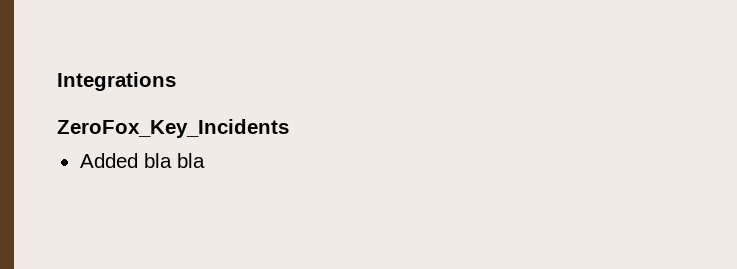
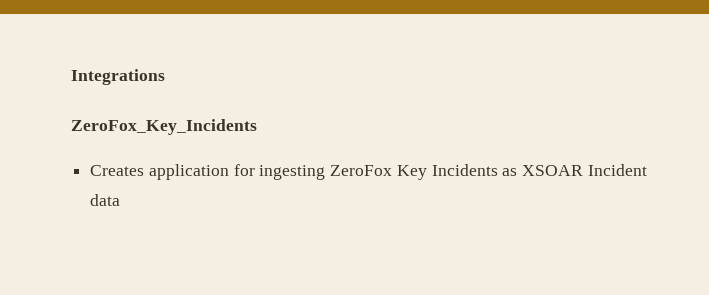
- Added bla bla
+ Creates application for ingesting ZeroFox Key Incidents as XSOAR Incident data

